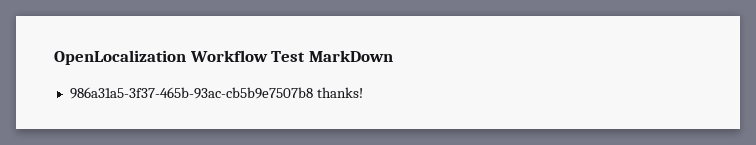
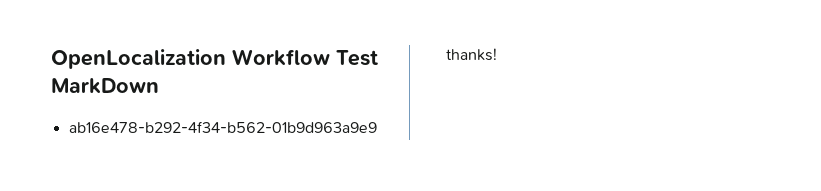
- 986a31a5-3f37-465b-93ac-cb5b9e7507b8 thanks!
+ ab16e478-b292-4f34-b562-01b9d963a9e9 thanks!

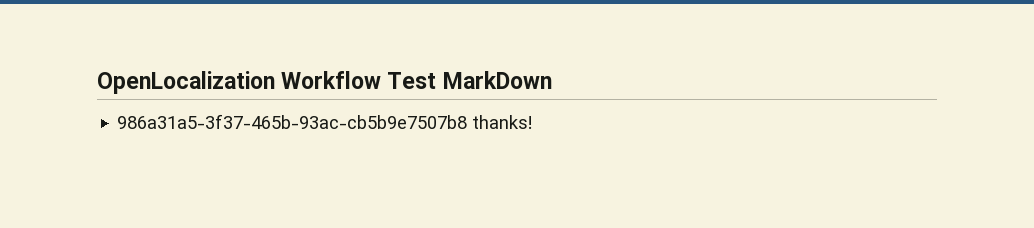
- ab16e478-b292-4f34-b562-01b9d963a9e9 thanks!
+ 986a31a5-3f37-465b-93ac-cb5b9e7507b8 thanks!

